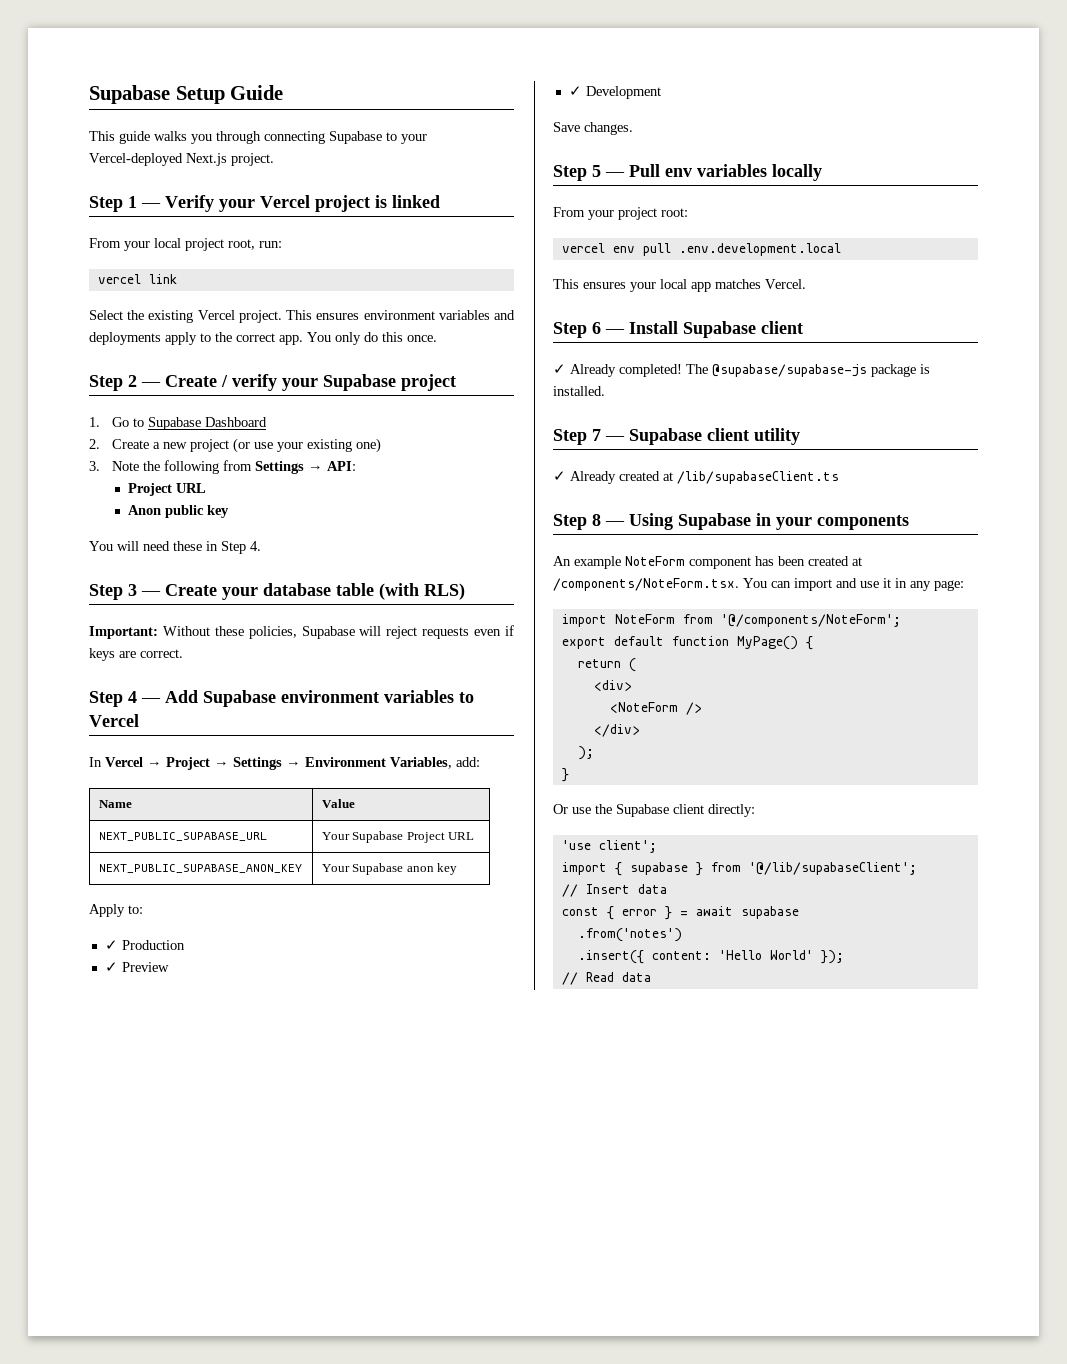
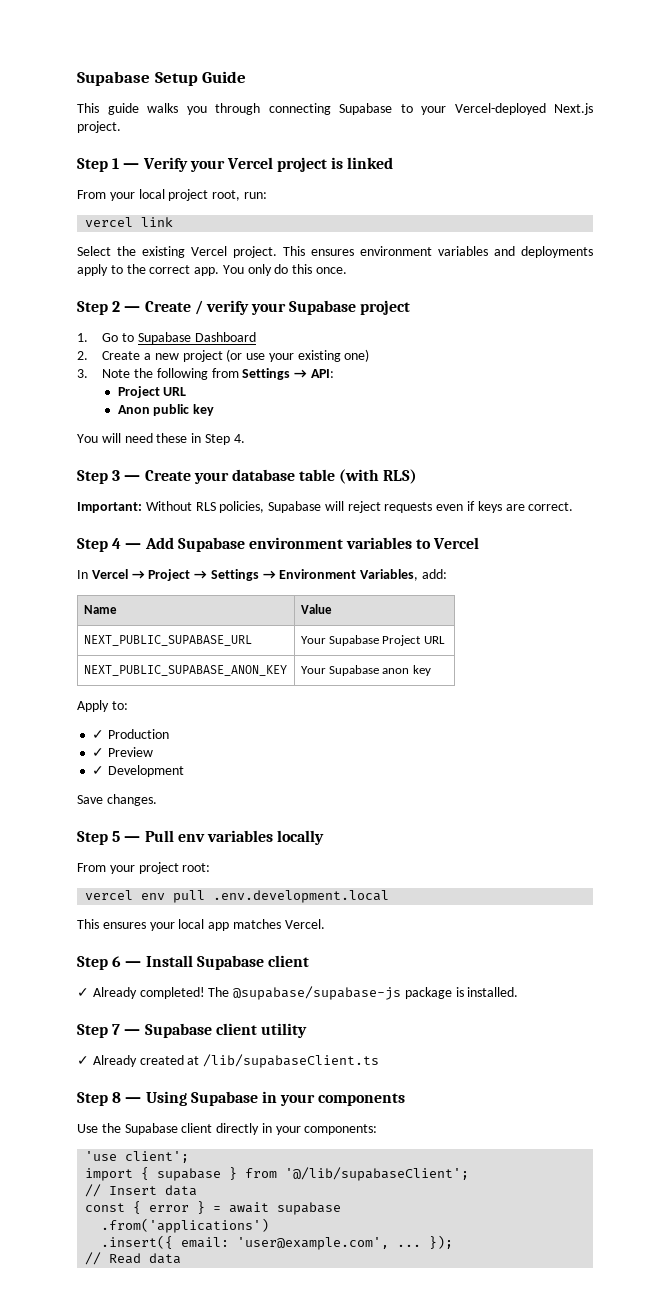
- Important: Without these policies, Supabase will reject requests even if keys are correct.
+ Important: Without RLS policies, Supabase will reject requests even if keys are correct.
- An example NoteForm component has been created at /components/NoteForm.tsx. You can import and use it in any page:
- import NoteForm from '@/components/NoteForm';
- export default function MyPage() {
- return (
- <div>
- <NoteForm />
- </div>
- );
- }
- Or use the Supabase client directly:
+ Use the Supabase client directly in your components:
- .from('notes')
+ .from('applications')
- .insert({ content: 'Hello World' });
+ .insert({ email: 'user@example.com', ... });

